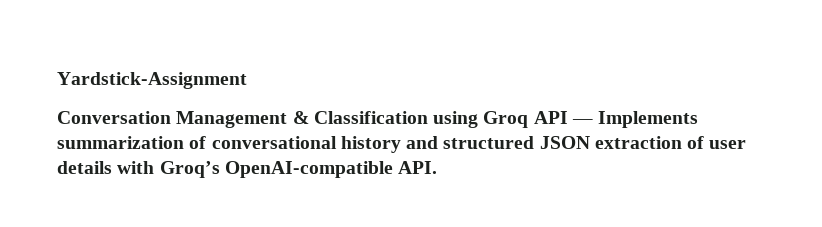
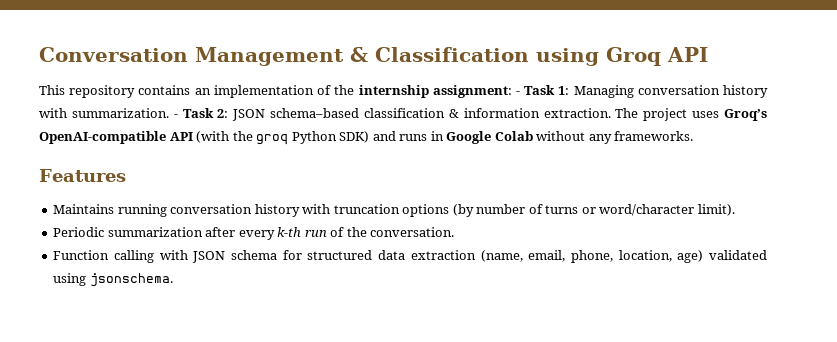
- Yardstick-Assignment
- Conversation Management & Classification using Groq API — Implements summarization of conversational history and structured JSON extraction of user details with Groq’s OpenAI-compatible API.
+ Conversation Management & Classification using Groq API
+ This repository contains an implementation of the internship assignment: - Task 1: Managing conversation history with summarization. - Task 2: JSON schema–based classification & information extraction. The project uses Groq’s OpenAI-compatible API (with the groq Python SDK) and runs in Google Colab without any frameworks.
+ Features
+ Maintains running conversation history with truncation options (by number of turns or word/character limit).
+ Periodic summarization after every k-th run of the conversation.
+ Function calling with JSON schema for structured data extraction (name, email, phone, location, age) validated using jsonschema.

